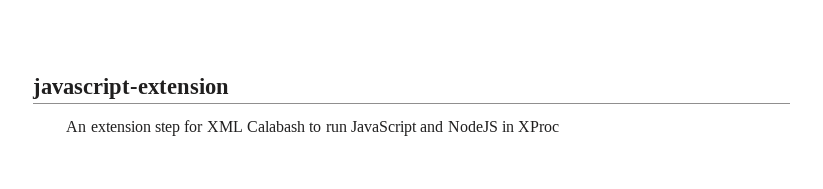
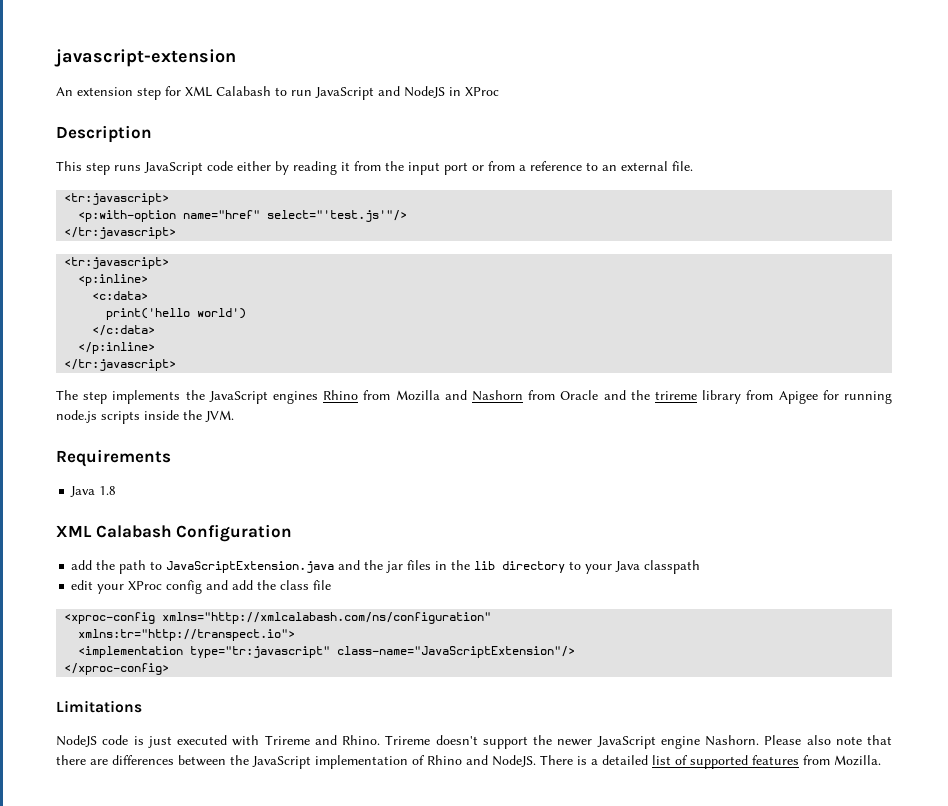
+ Description
+ This step runs JavaScript code either by reading it from the input port or from a reference to an external file.
+ <tr:javascript>
+ <p:with-option name="href" select="'test.js'"/>
+ </tr:javascript>
+ <tr:javascript>
+ <p:inline>
+ <c:data>
+ print('hello world')
+ </c:data>
+ </p:inline>
+ </tr:javascript>
+ The step implements the JavaScript engines Rhino from Mozilla and Nashorn from Oracle and the trireme library from Apigee for running node.js scripts inside the JVM.
+ Requirements
+ Java 1.8
+ XML Calabash Configuration
+ add the path to JavaScriptExtension.java and the jar files in the lib directory to your Java classpath
+ edit your XProc config and add the class file
+ <xproc-config xmlns="http://xmlcalabash.com/ns/configuration"
+ xmlns:tr="http://transpect.io">
+ <implementation type="tr:javascript" class-name="JavaScriptExtension"/>
+ </xproc-config>
+ Limitations
+ NodeJS code is just executed with Trireme and Rhino. Trireme doesn't support the newer JavaScript engine Nashorn. Please also note that there are differences between the JavaScript implementation of Rhino and NodeJS. There is a detailed list of supported features from Mozilla.

